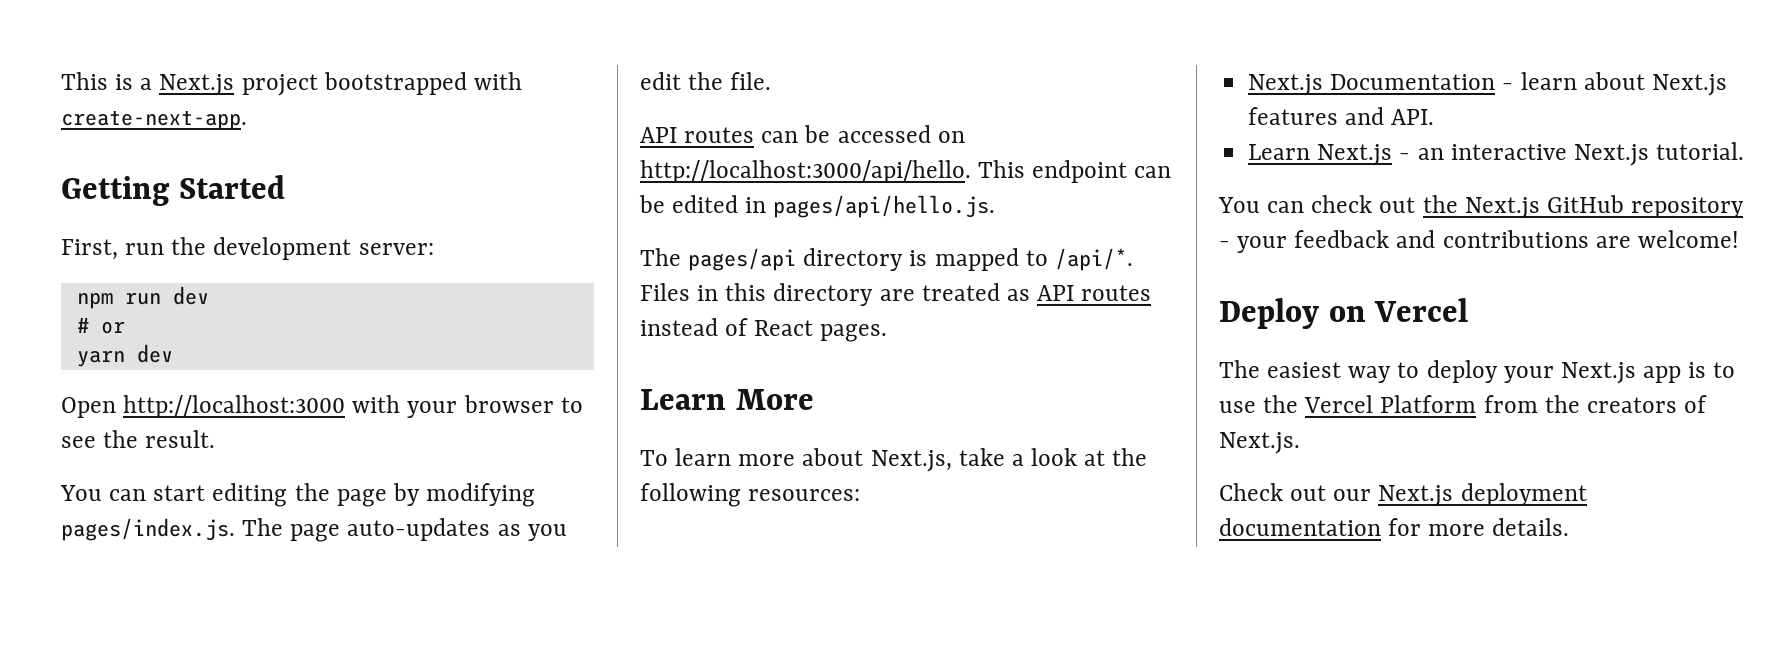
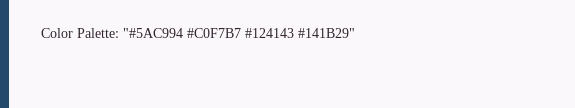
- This is a Next.js project bootstrapped with create-next-app.
- Getting Started
- First, run the development server:
- npm run dev
- # or
- yarn dev
- Open http://localhost:3000 with your browser to see the result.
- You can start editing the page by modifying pages/index.js. The page auto-updates as you edit the file.
- API routes can be accessed on http://localhost:3000/api/hello. This endpoint can be edited in pages/api/hello.js.
- The pages/api directory is mapped to /api/*. Files in this directory are treated as API routes instead of React pages.
- Learn More
- To learn more about Next.js, take a look at the following resources:
- Next.js Documentation - learn about Next.js features and API.
- Learn Next.js - an interactive Next.js tutorial.
- You can check out the Next.js GitHub repository - your feedback and contributions are welcome!
- Deploy on Vercel
- The easiest way to deploy your Next.js app is to use the Vercel Platform from the creators of Next.js.
- Check out our Next.js deployment documentation for more details.
+ Color Palette: "#5AC994 #C0F7B7 #124143 #141B29"

